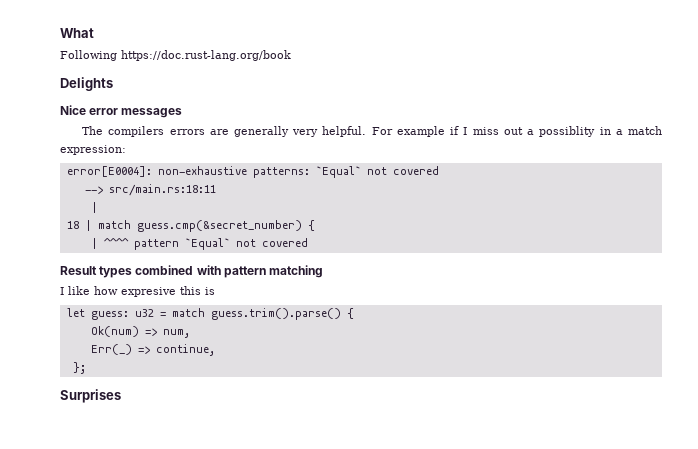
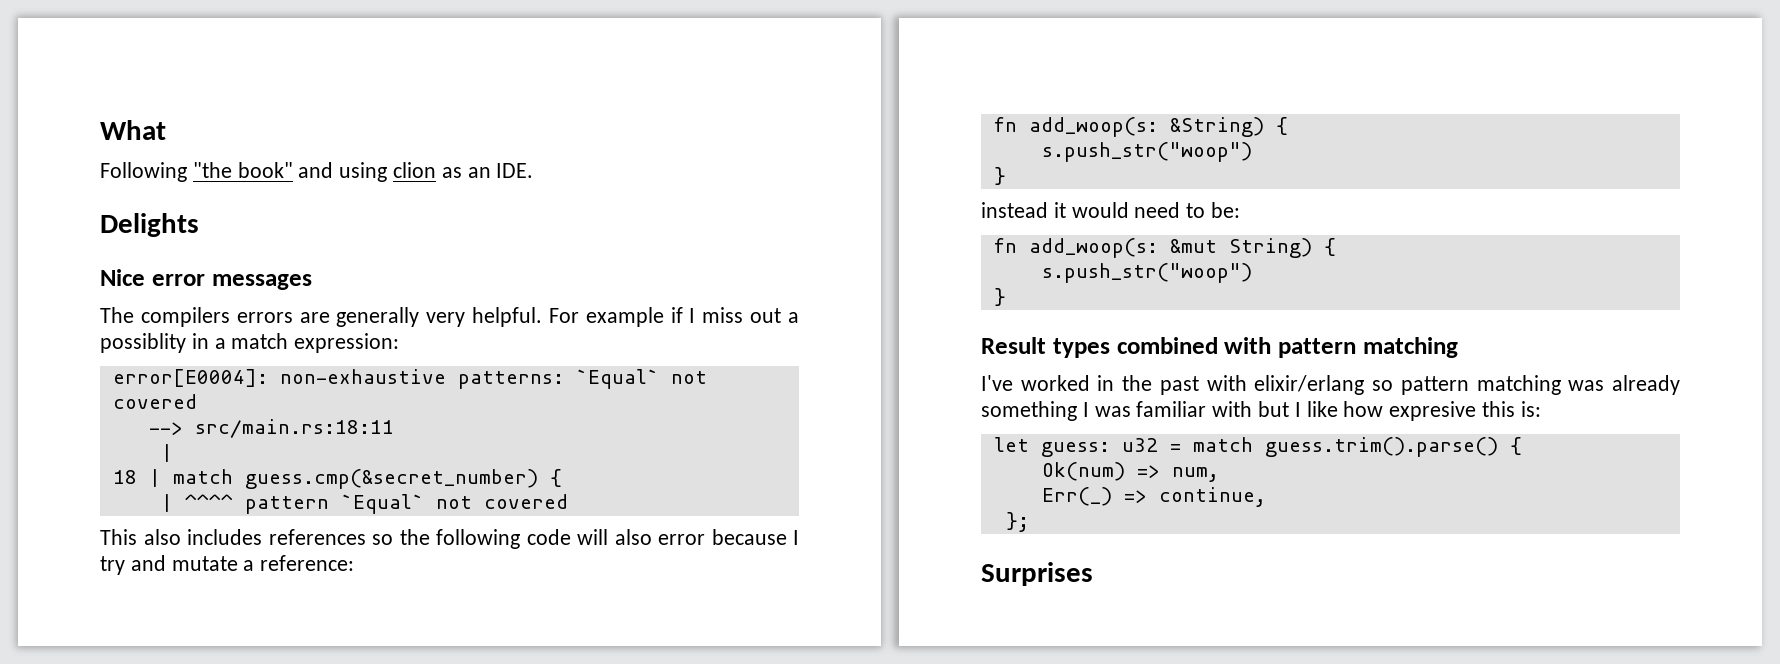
- Following https://doc.rust-lang.org/book
+ Following "the book" and using clion as an IDE.
+ This also includes references so the following code will also error because I try and mutate a reference:
+ fn add_woop(s: &String) {
+ s.push_str("woop")
+ }
+ instead it would need to be:
+ fn add_woop(s: &mut String) {
+ s.push_str("woop")
+ }
- I like how expresive this is
+ I've worked in the past with elixir/erlang so pattern matching was already something I was familiar with but I like how expresive this is:

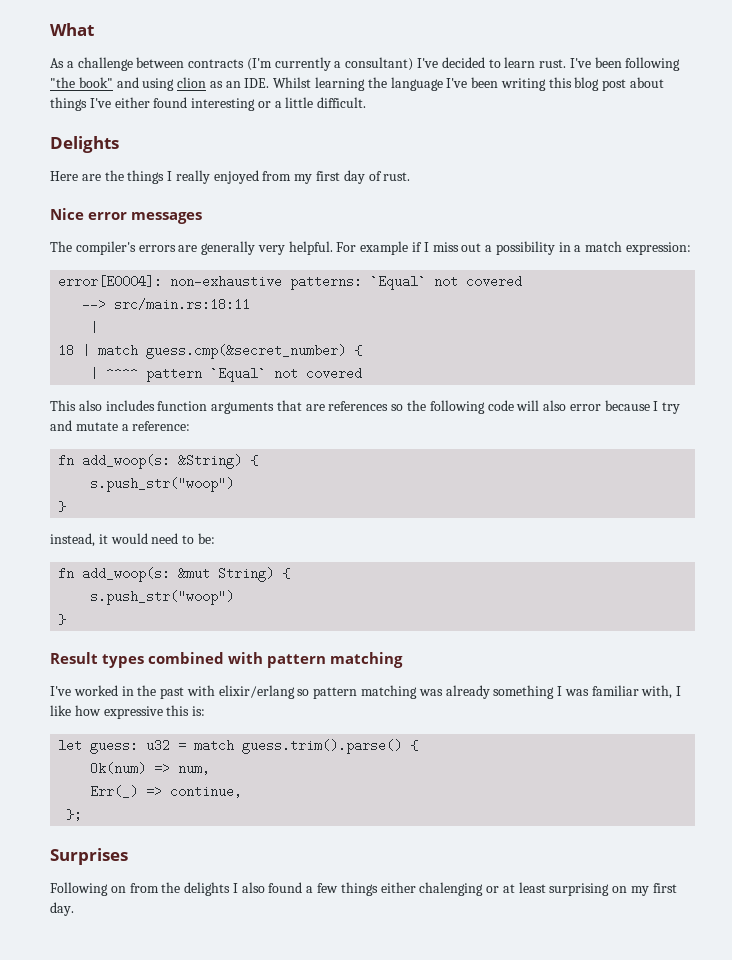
- Following "the book" and using clion as an IDE.
+ As a challenge between contracts (I'm currently a consultant) I've decided to learn rust. I've been following "the book" and using clion as an IDE. Whilst learning the language I've been writing this blog post about things I've either found interesting or a little difficult.
  Delights
+ Here are the things I really enjoyed from my first day of rust.
- The compilers errors are generally very helpful.
+ The compiler's errors are generally very helpful.
- For example if I miss out a possiblity in a match expression:
+ For example if I miss out a possibility in a match expression:
- This also includes references so the following code will also error because I try and mutate a reference:
+ This also includes function arguments that are references so the following code will also error because I try and mutate a reference:
- instead it would need to be:
+ instead, it would need to be:
- I've worked in the past with elixir/erlang so pattern matching was already something I was familiar with but I like how expresive this is:
+ I've worked in the past with elixir/erlang so pattern matching was already something I was familiar with, I like how expressive this is:
+ Following on from the delights I also found a few things either chalenging or at least surprising on my first day.

